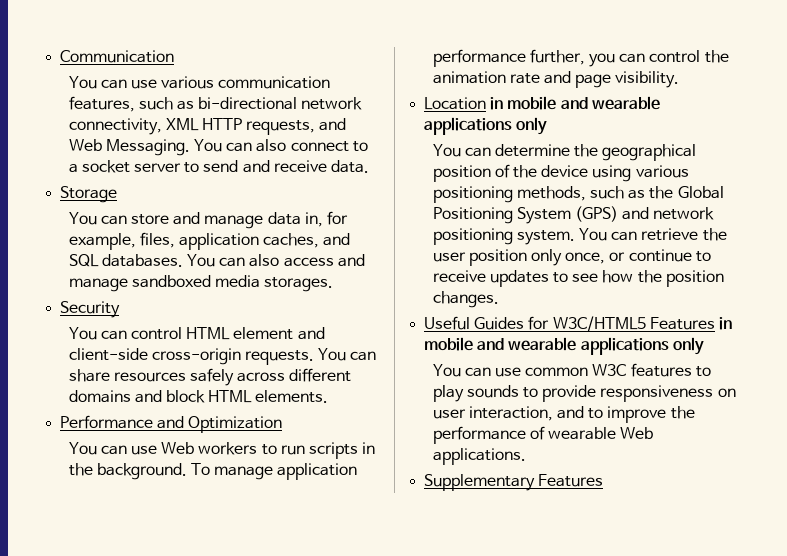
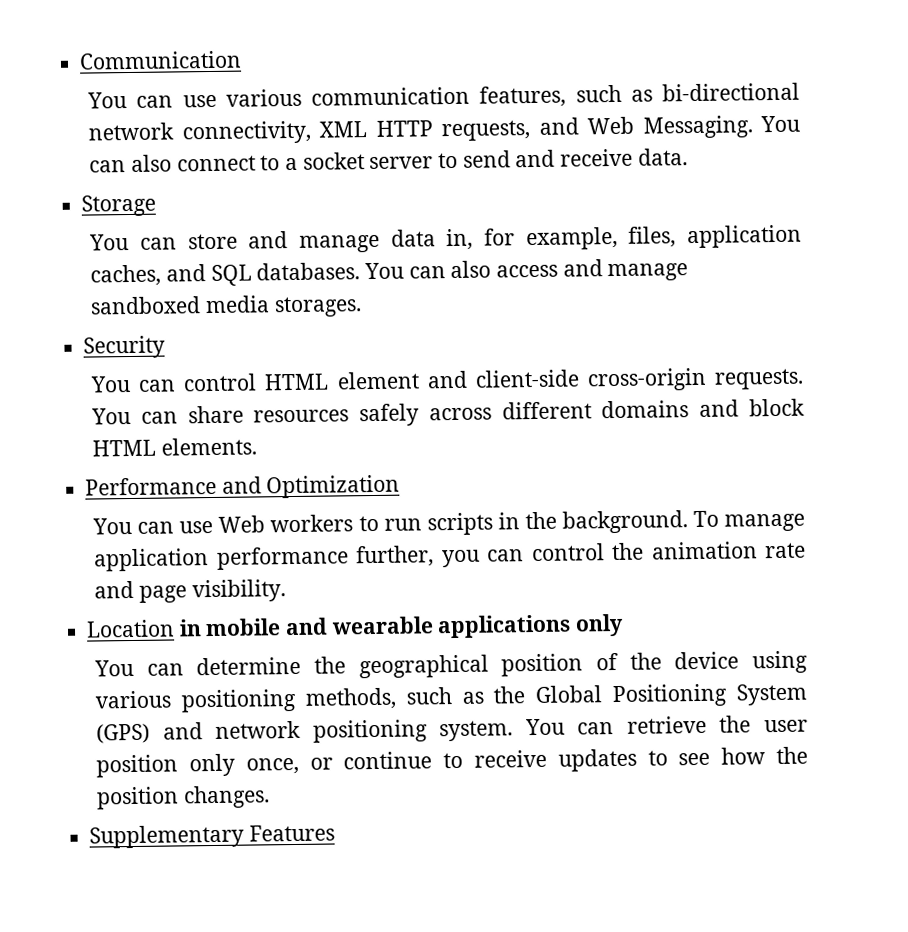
- Useful Guides for W3C/HTML5 Features in mobile and wearable applications only
- You can use common W3C features to play sounds to provide responsiveness on user interaction, and to improve the performance of wearable Web applications.

